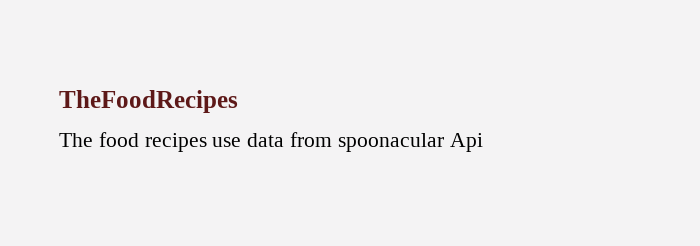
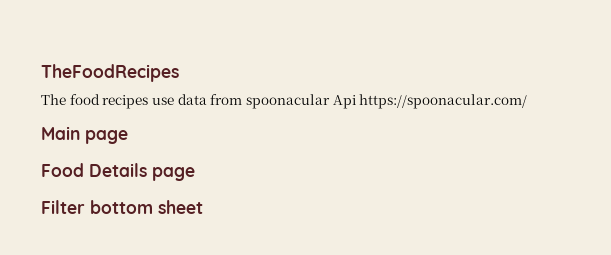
- The food recipes use data from spoonacular Api
+ The food recipes use data from spoonacular Api https://spoonacular.com/
+ Main page
+ Food Details page
+ Filter bottom sheet

